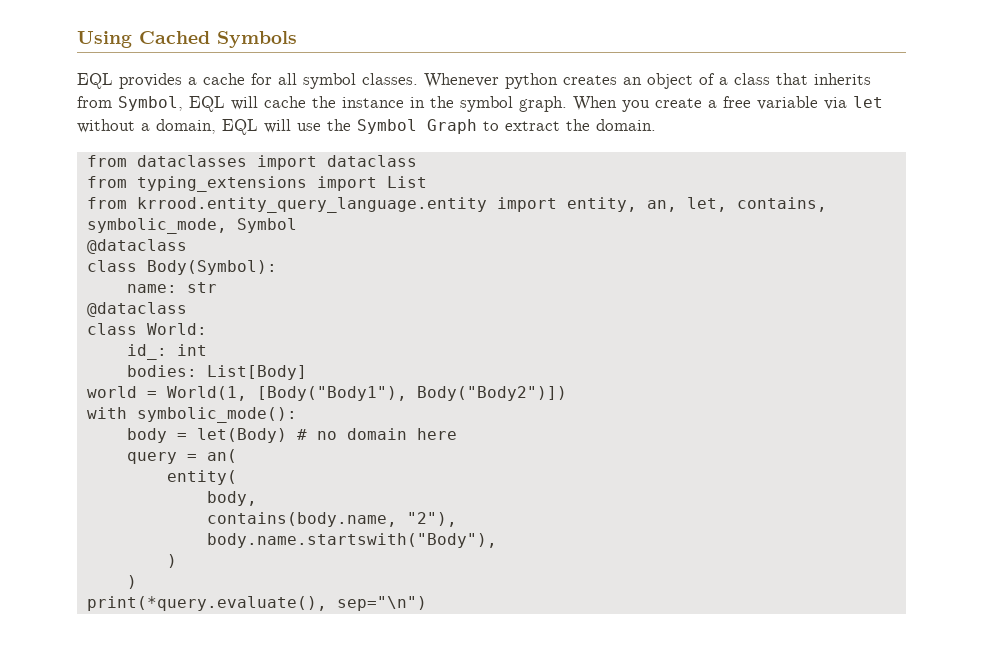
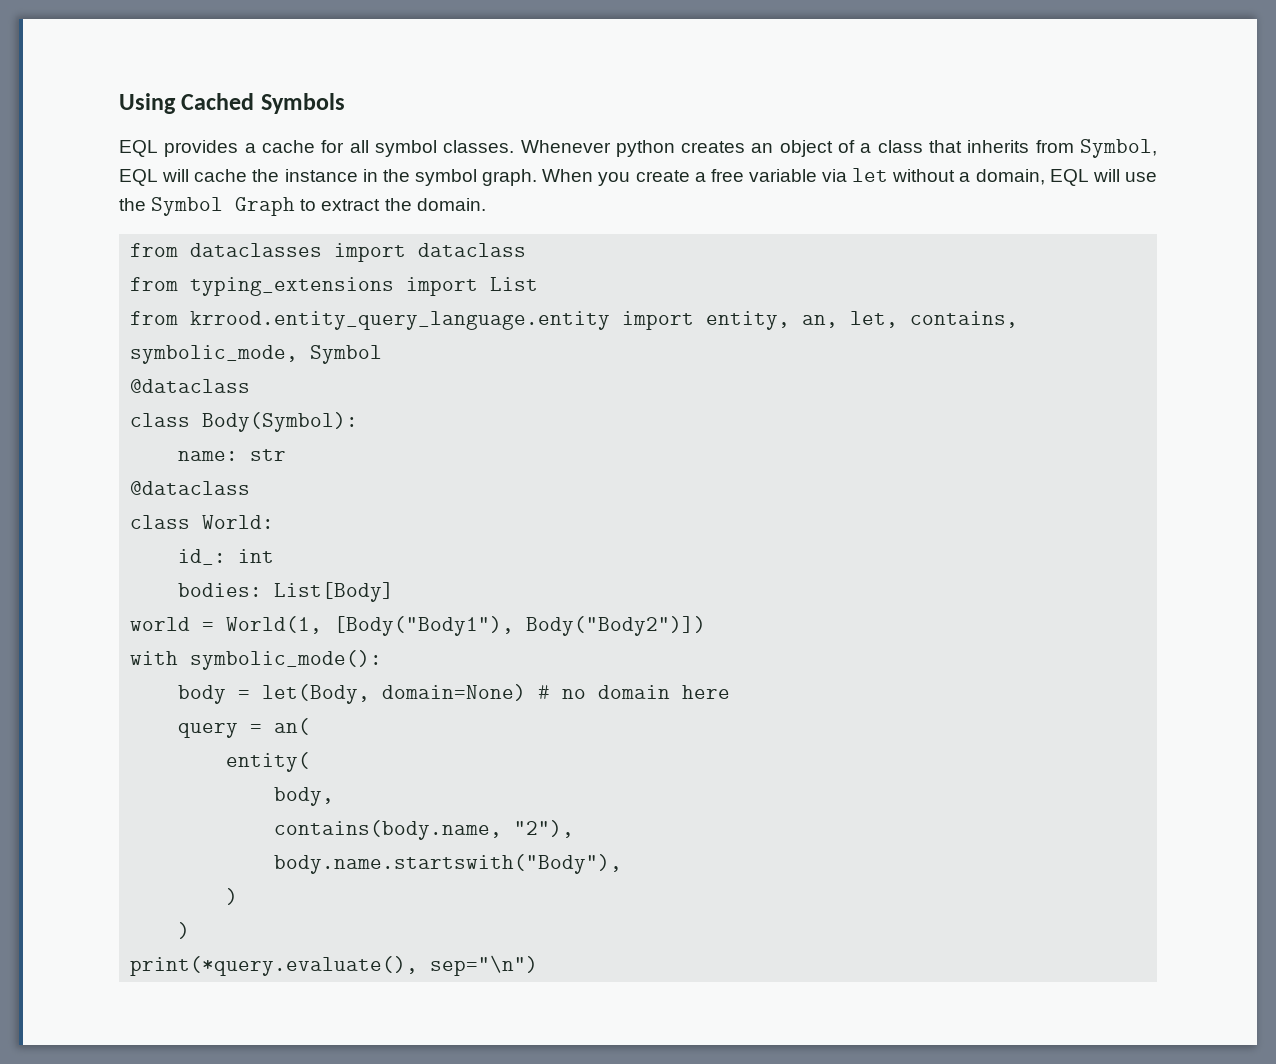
- body = let(Body) # no domain here
+ body = let(Body, domain=None) # no domain here

